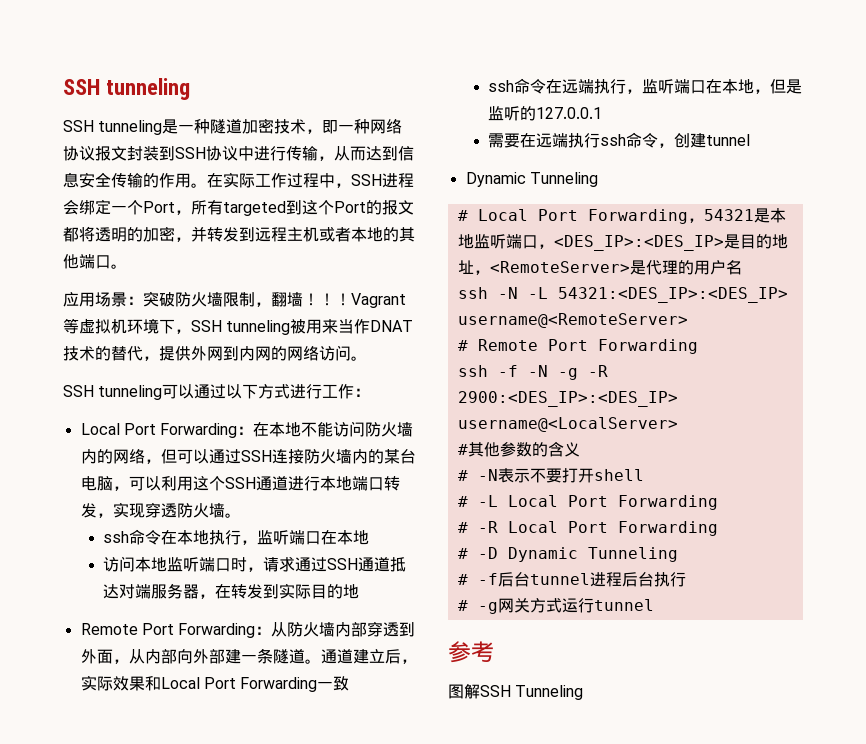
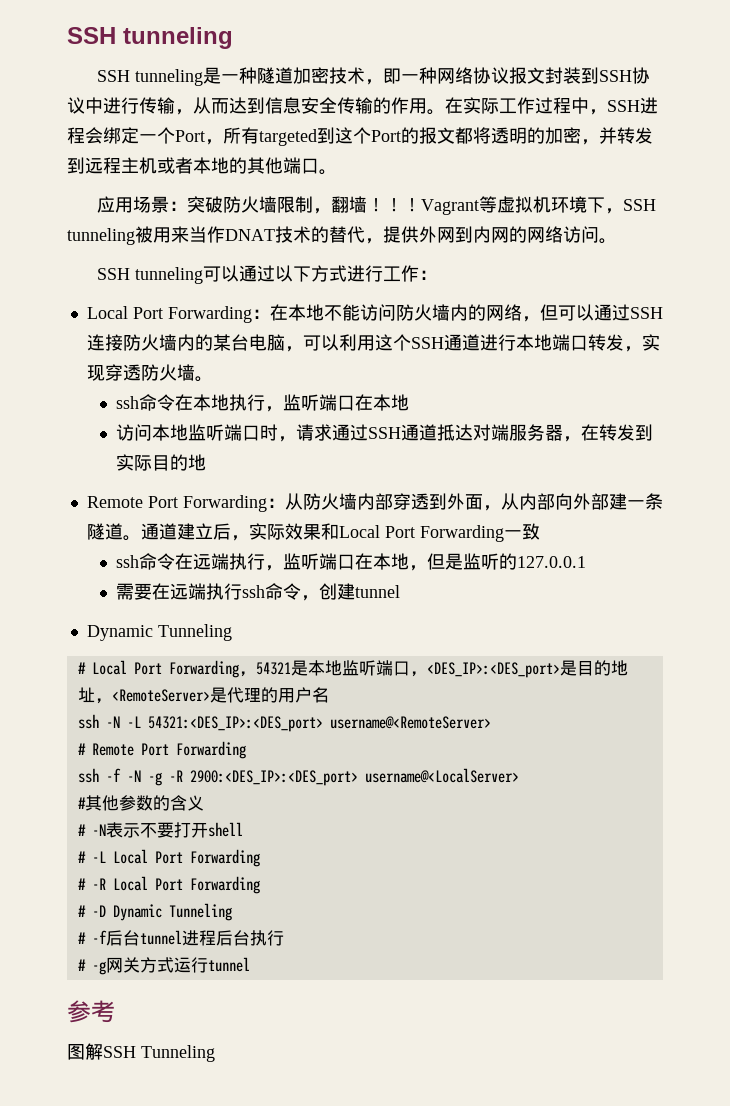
- # Local Port Forwarding，54321是本地监听端口，<DES_IP>:<DES_IP>是目的地址，<RemoteServer>是代理的用户名
+ # Local Port Forwarding，54321是本地监听端口，<DES_IP>:<DES_port>是目的地址，<RemoteServer>是代理的用户名
- ssh -N -L 54321:<DES_IP>:<DES_IP> username@<RemoteServer>
+ ssh -N -L 54321:<DES_IP>:<DES_port> username@<RemoteServer>
- ssh -f -N -g -R 2900:<DES_IP>:<DES_IP> username@<LocalServer>
+ ssh -f -N -g -R 2900:<DES_IP>:<DES_port> username@<LocalServer>

